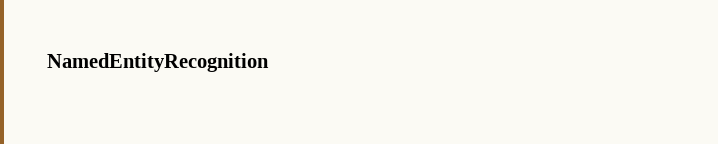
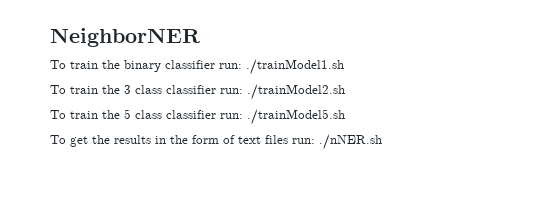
- NamedEntityRecognition
+ NeighborNER
+ To train the binary classifier run: ./trainModel1.sh
+ To train the 3 class classifier run: ./trainModel2.sh
+ To train the 5 class classifier run: ./trainModel5.sh
+ To get the results in the form of text files run: ./nNER.sh

